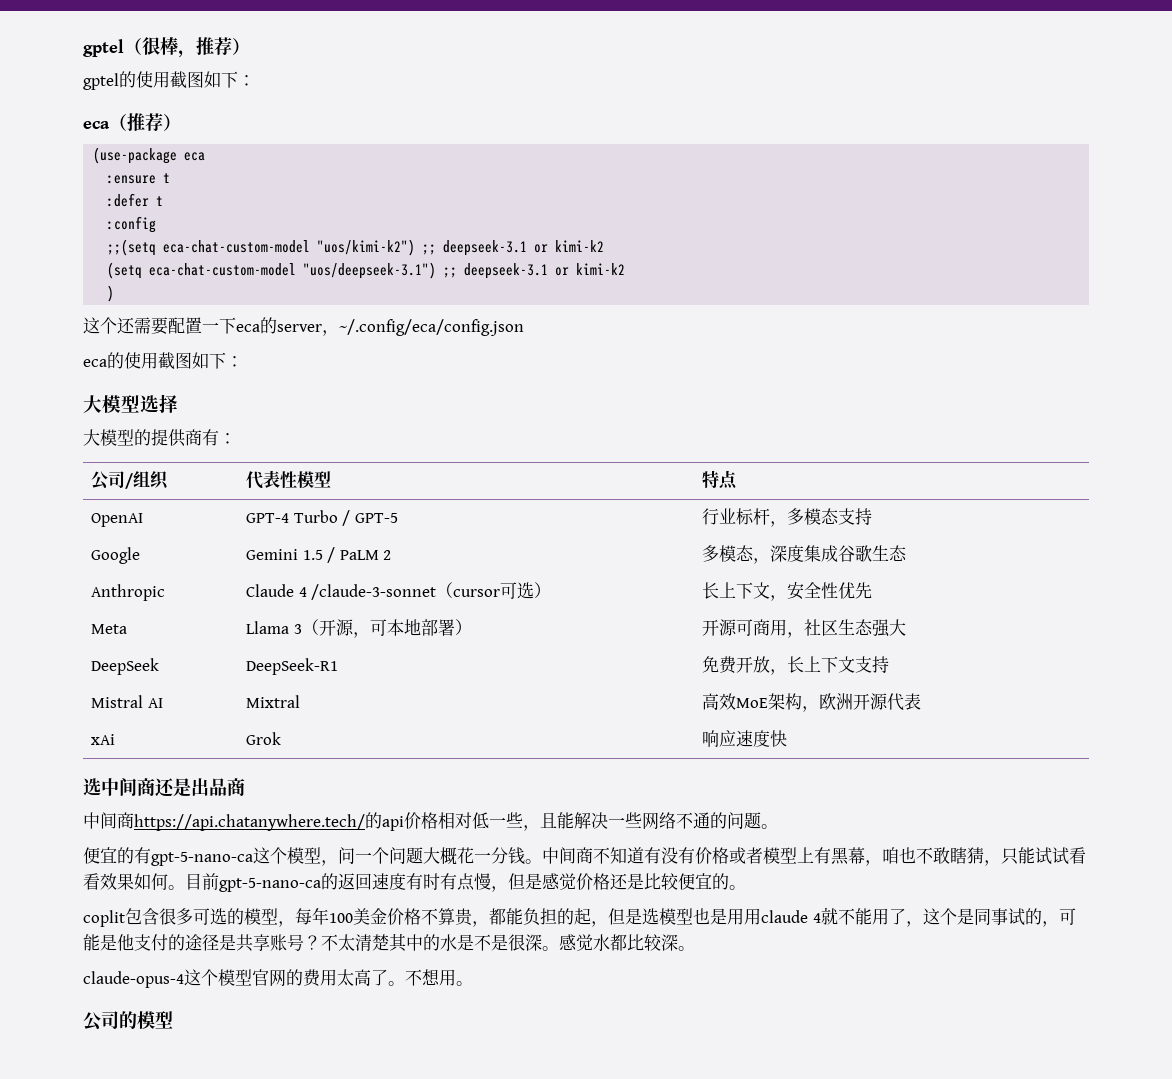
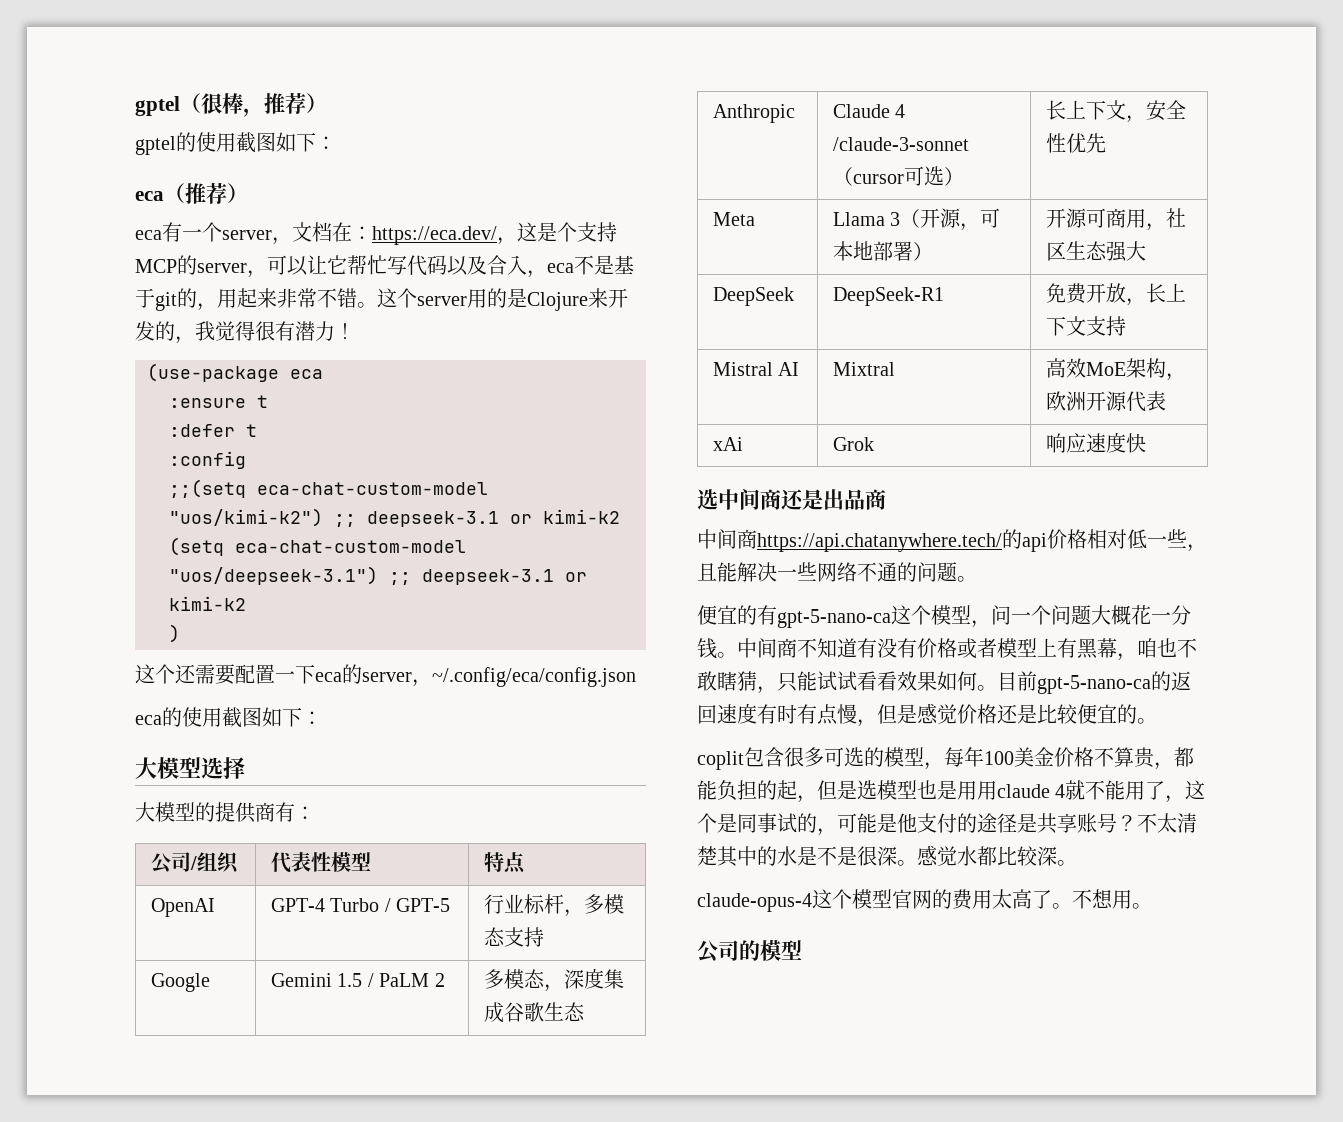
+ eca有一个server，文档在：https://eca.dev/，这是个支持MCP的server，可以让它帮忙写代码以及合入，eca不是基于git的，用起来非常不错。这个server用的是Clojure来开发的，我觉得很有潜力！

